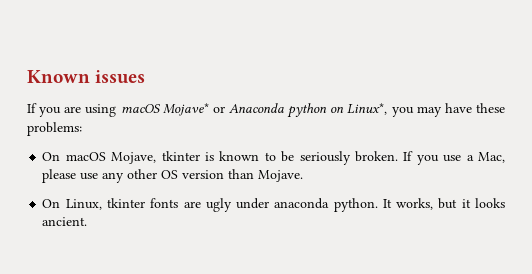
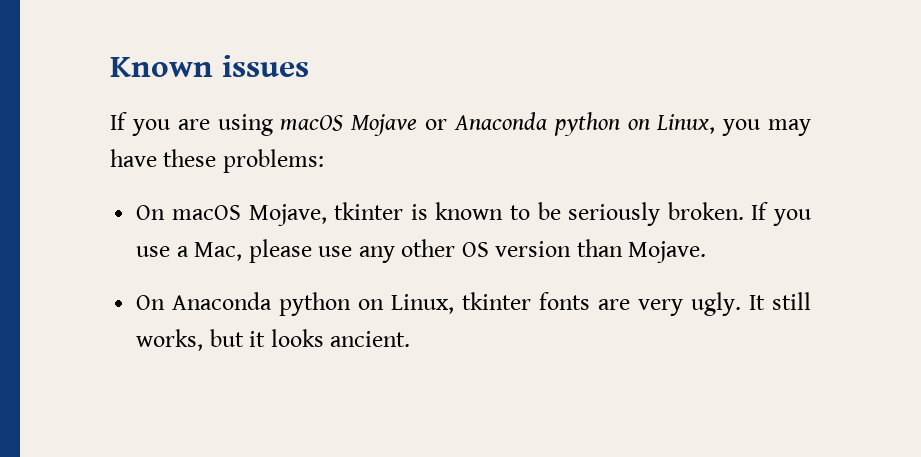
- If you are using macOS Mojave* or Anaconda python on Linux*, you may have these problems:
+ If you are using macOS Mojave or Anaconda python on Linux, you may have these problems:
- On Linux, tkinter fonts are ugly under anaconda python. It works, but it looks ancient.
+ On Anaconda python on Linux, tkinter fonts are very ugly. It still works, but it looks ancient.

